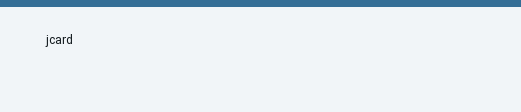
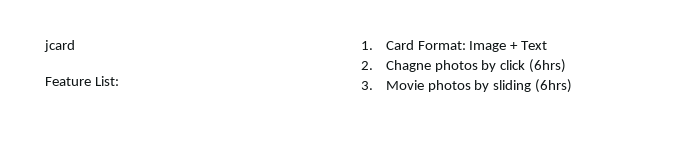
+ Feature List:
+ 1. Card Format: Image + Text
+ 2. Chagne photos by click (6hrs)
+ 3. Movie photos by sliding (6hrs)

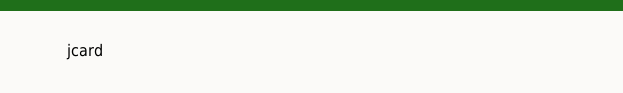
- Feature List:
- 1. Card Format: Image + Text
- 2. Chagne photos by click (6hrs)
- 3. Movie photos by sliding (6hrs)

